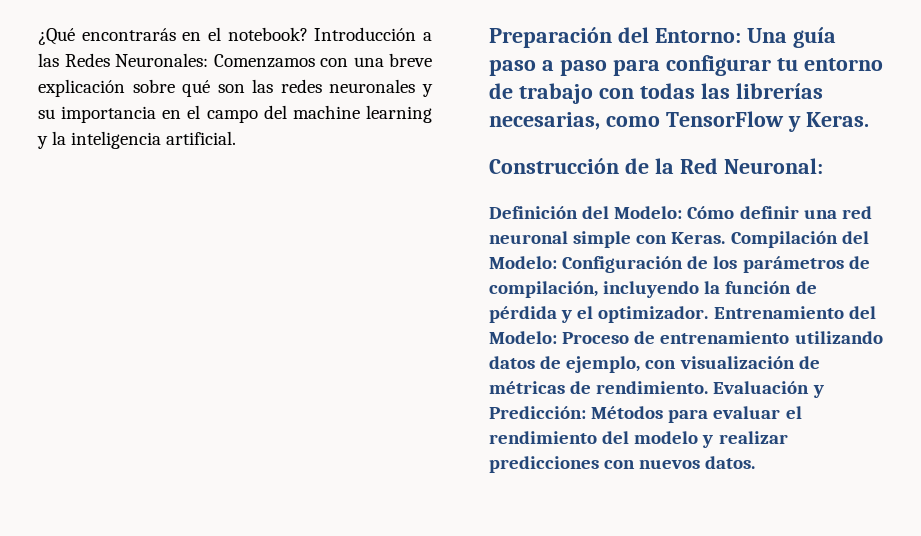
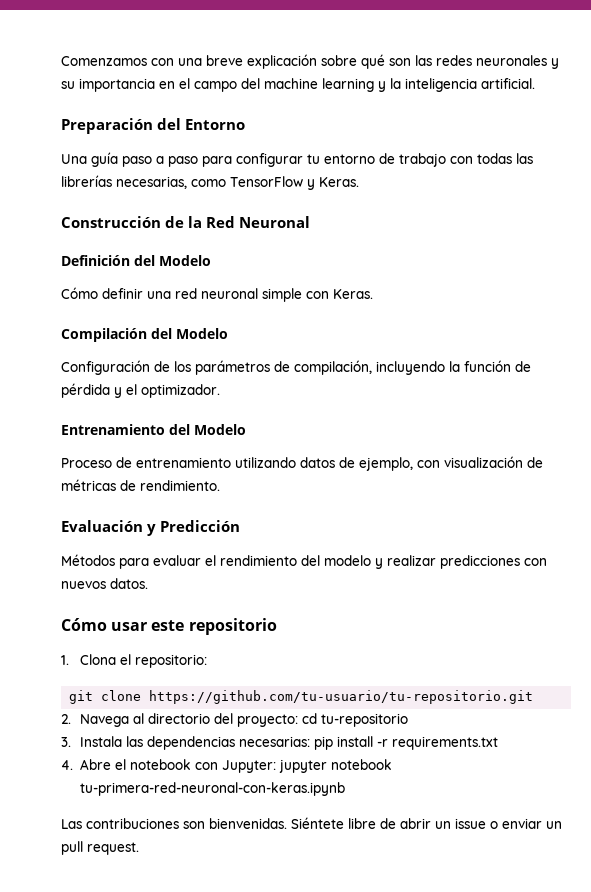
- ¿Qué encontrarás en el notebook? Introducción a las Redes Neuronales: Comenzamos con una breve explicación sobre qué son las redes neuronales y su importancia en el campo del machine learning y la inteligencia artificial.
+ Comenzamos con una breve explicación sobre qué son las redes neuronales y su importancia en el campo del machine learning y la inteligencia artificial.
- Preparación del Entorno: Una guía paso a paso para configurar tu entorno de trabajo con todas las librerías necesarias, como TensorFlow y Keras.
+ Preparación del Entorno
+ Una guía paso a paso para configurar tu entorno de trabajo con todas las librerías necesarias, como TensorFlow y Keras.
- Construcción de la Red Neuronal:
+ Construcción de la Red Neuronal
- Definición del Modelo: Cómo definir una red neuronal simple con Keras. Compilación del Modelo: Configuración de los parámetros de compilación, incluyendo la función de pérdida y el optimizador. Entrenamiento del Modelo: Proceso de entrenamiento utilizando datos de ejemplo, con visualización de métricas de rendimiento. Evaluación y Predicción: Métodos para evaluar el rendimiento del modelo y realizar predicciones con nuevos datos.
+ Definición del Modelo
+ Cómo definir una red neuronal simple con Keras.
+ Compilación del Modelo
+ Configuración de los parámetros de compilación, incluyendo la función de pérdida y el optimizador.
+ Entrenamiento del Modelo
+ Proceso de entrenamiento utilizando datos de ejemplo, con visualización de métricas de rendimiento.
+ Evaluación y Predicción
+ Métodos para evaluar el rendimiento del modelo y realizar predicciones con nuevos datos.
+ Cómo usar este repositorio
+ 1. Clona el repositorio:
+ git clone https://github.com/tu-usuario/tu-repositorio.git
+ 2. Navega al directorio del proyecto: cd tu-repositorio
+ 3. Instala las dependencias necesarias: pip install -r requirements.txt
+ 4. Abre el notebook con Jupyter: jupyter notebook tu-primera-red-neuronal-con-keras.ipynb
+ Las contribuciones son bienvenidas. Siéntete libre de abrir un issue o enviar un pull request.

